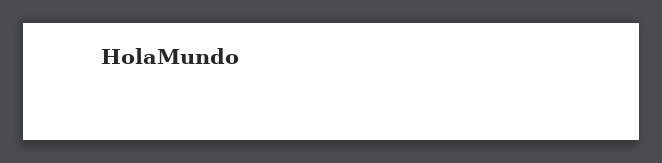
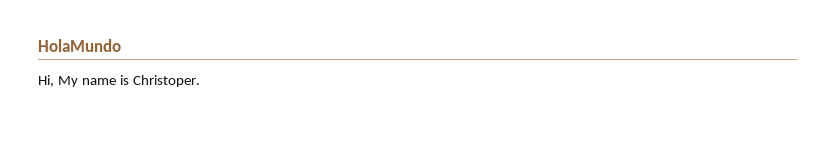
+ Hi, My name is Christoper.

